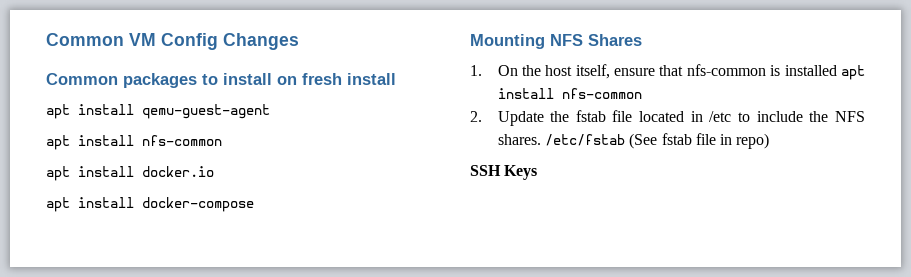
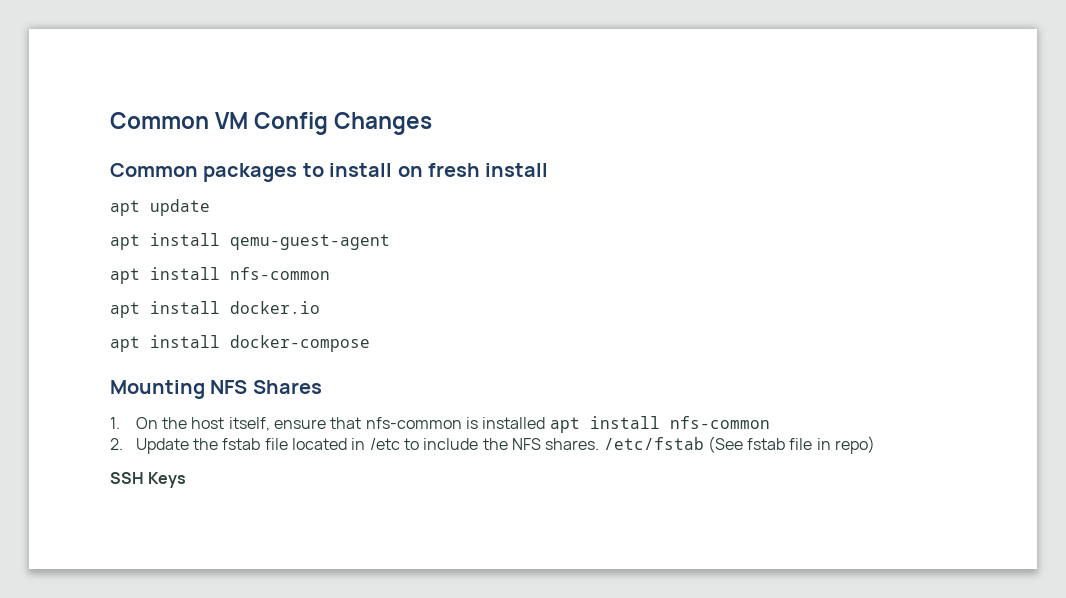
+ apt update

